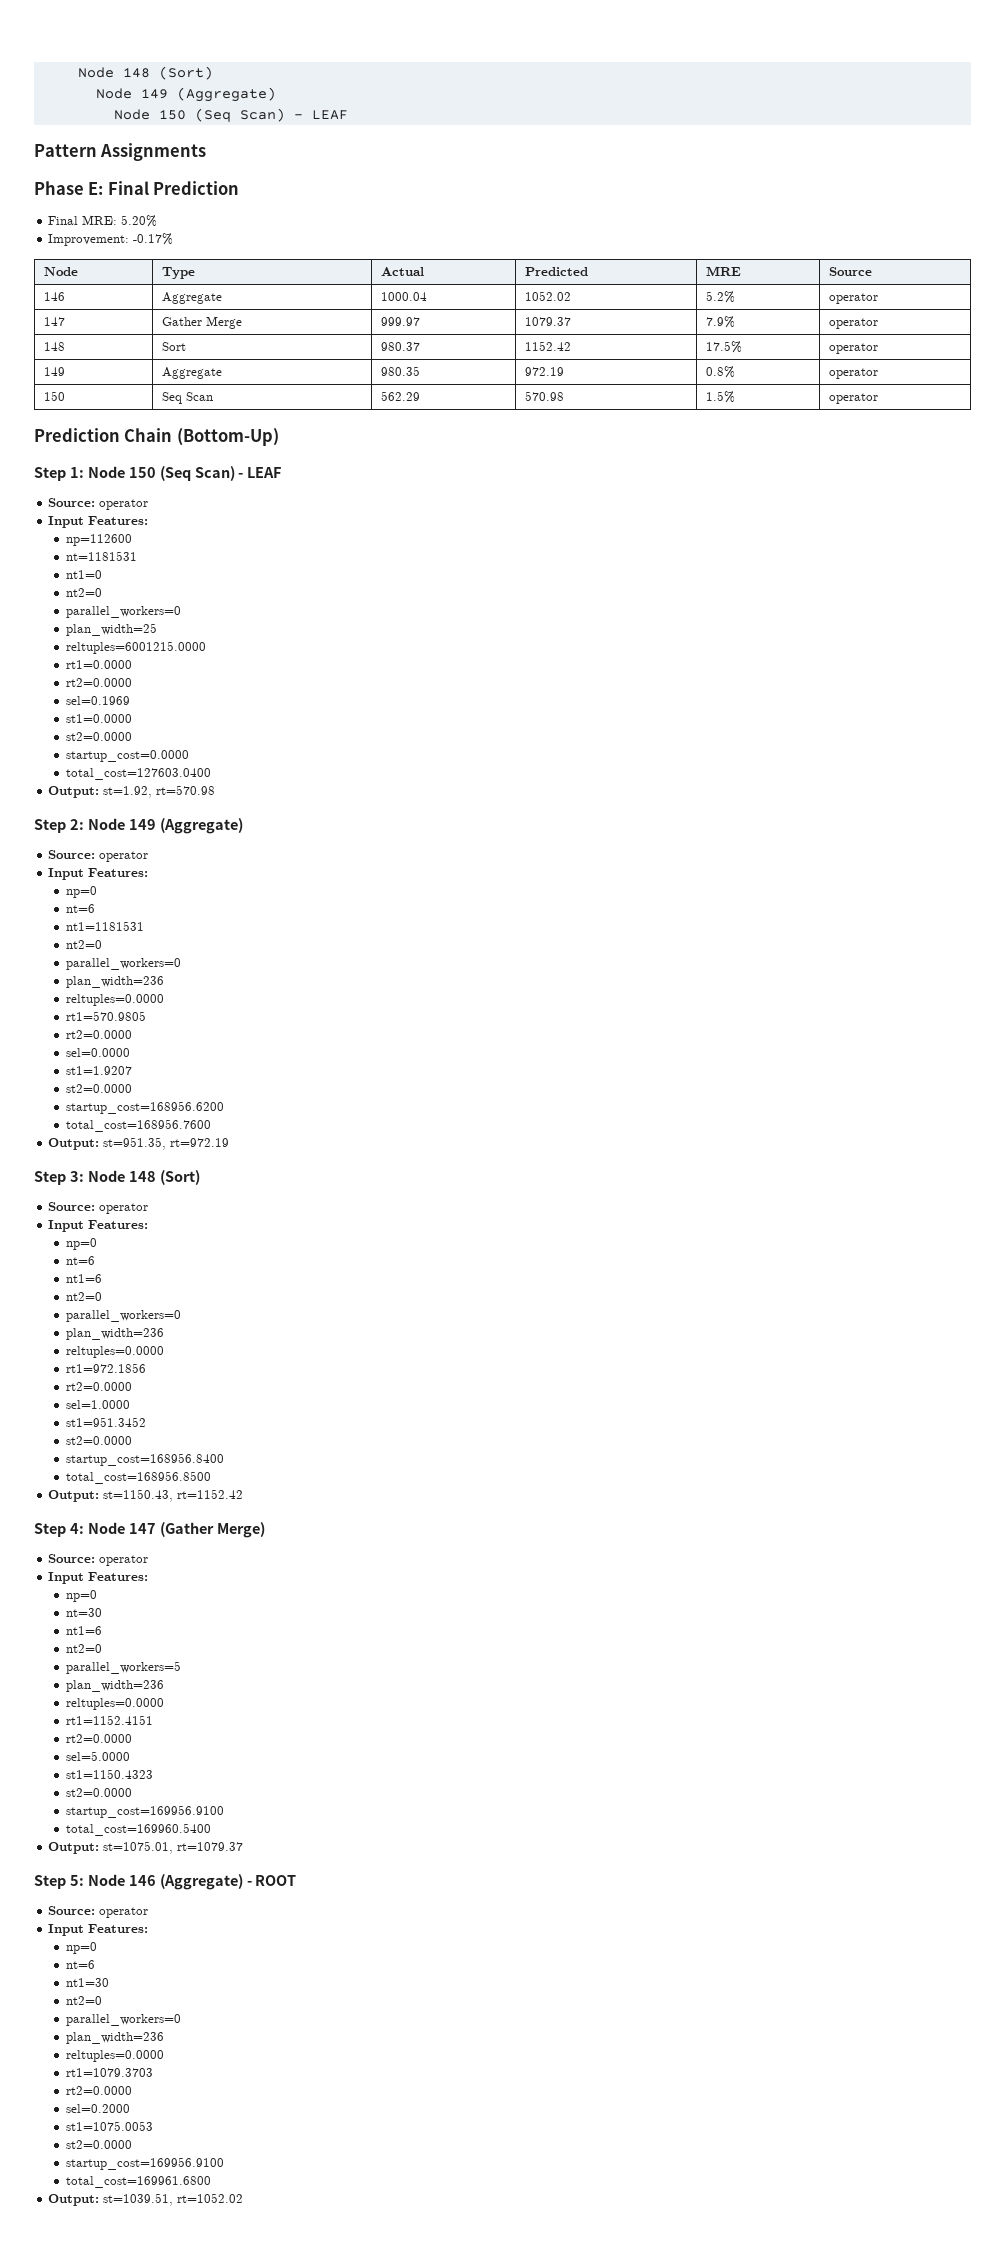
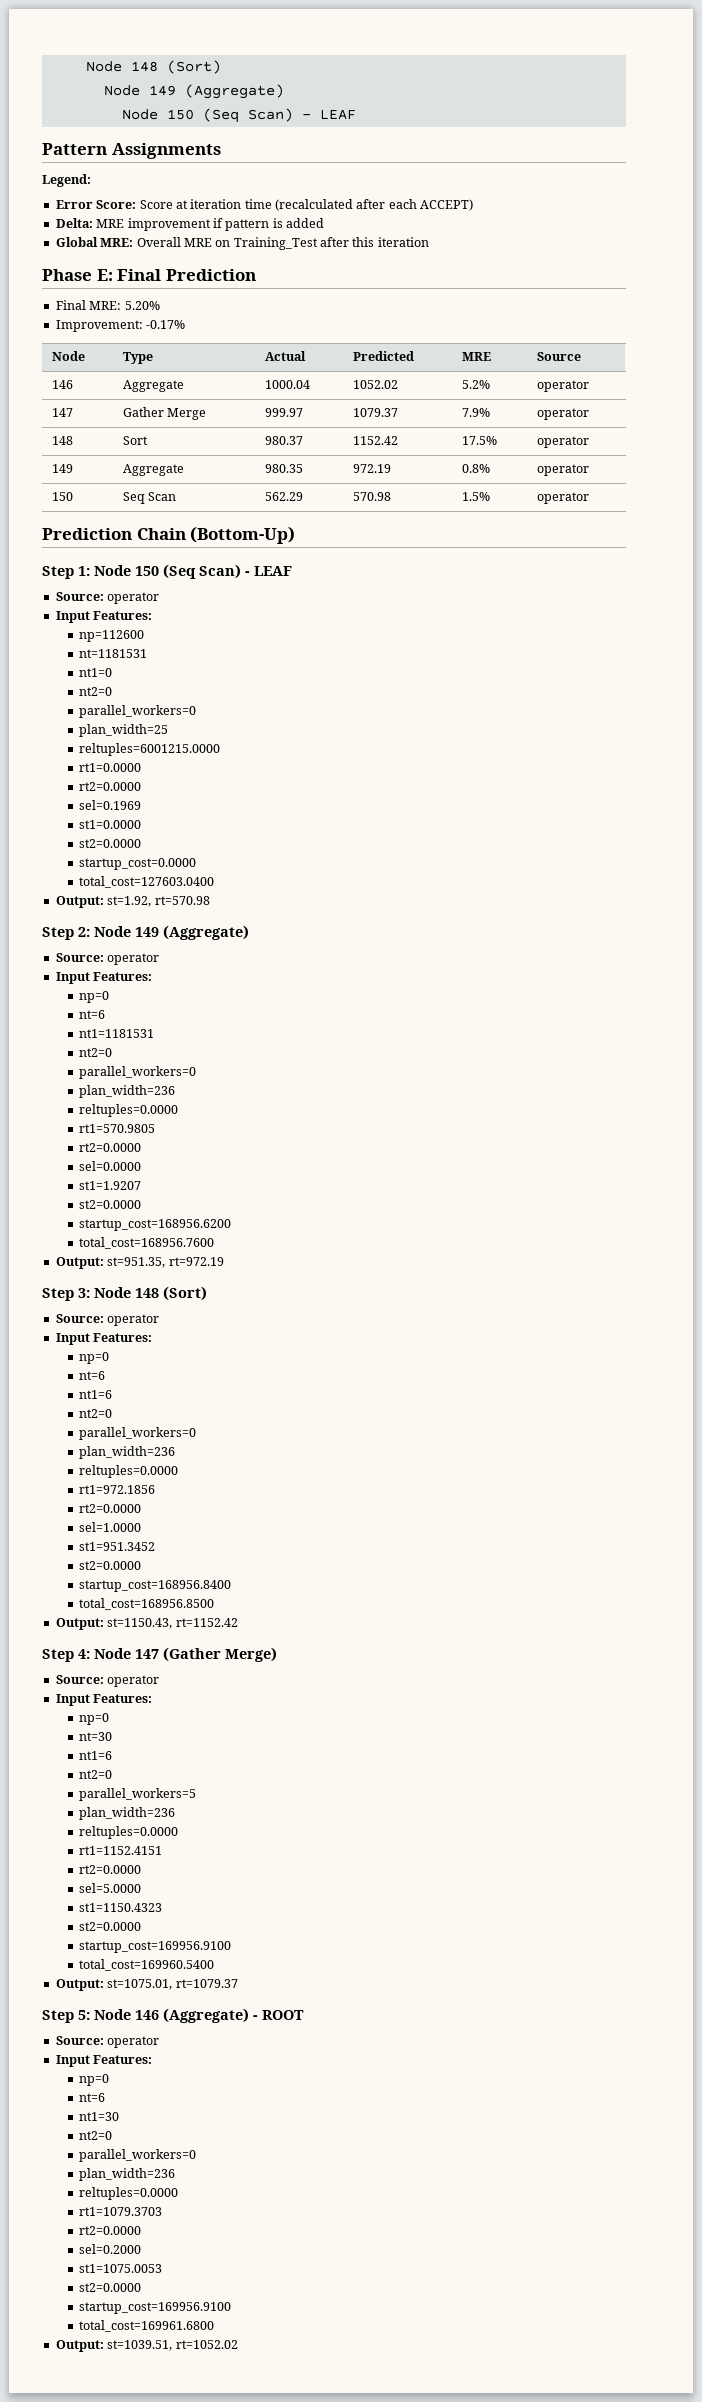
+ Legend:
+ Error Score: Score at iteration time (recalculated after each ACCEPT)
+ Delta: MRE improvement if pattern is added
+ Global MRE: Overall MRE on Training_Test after this iteration

